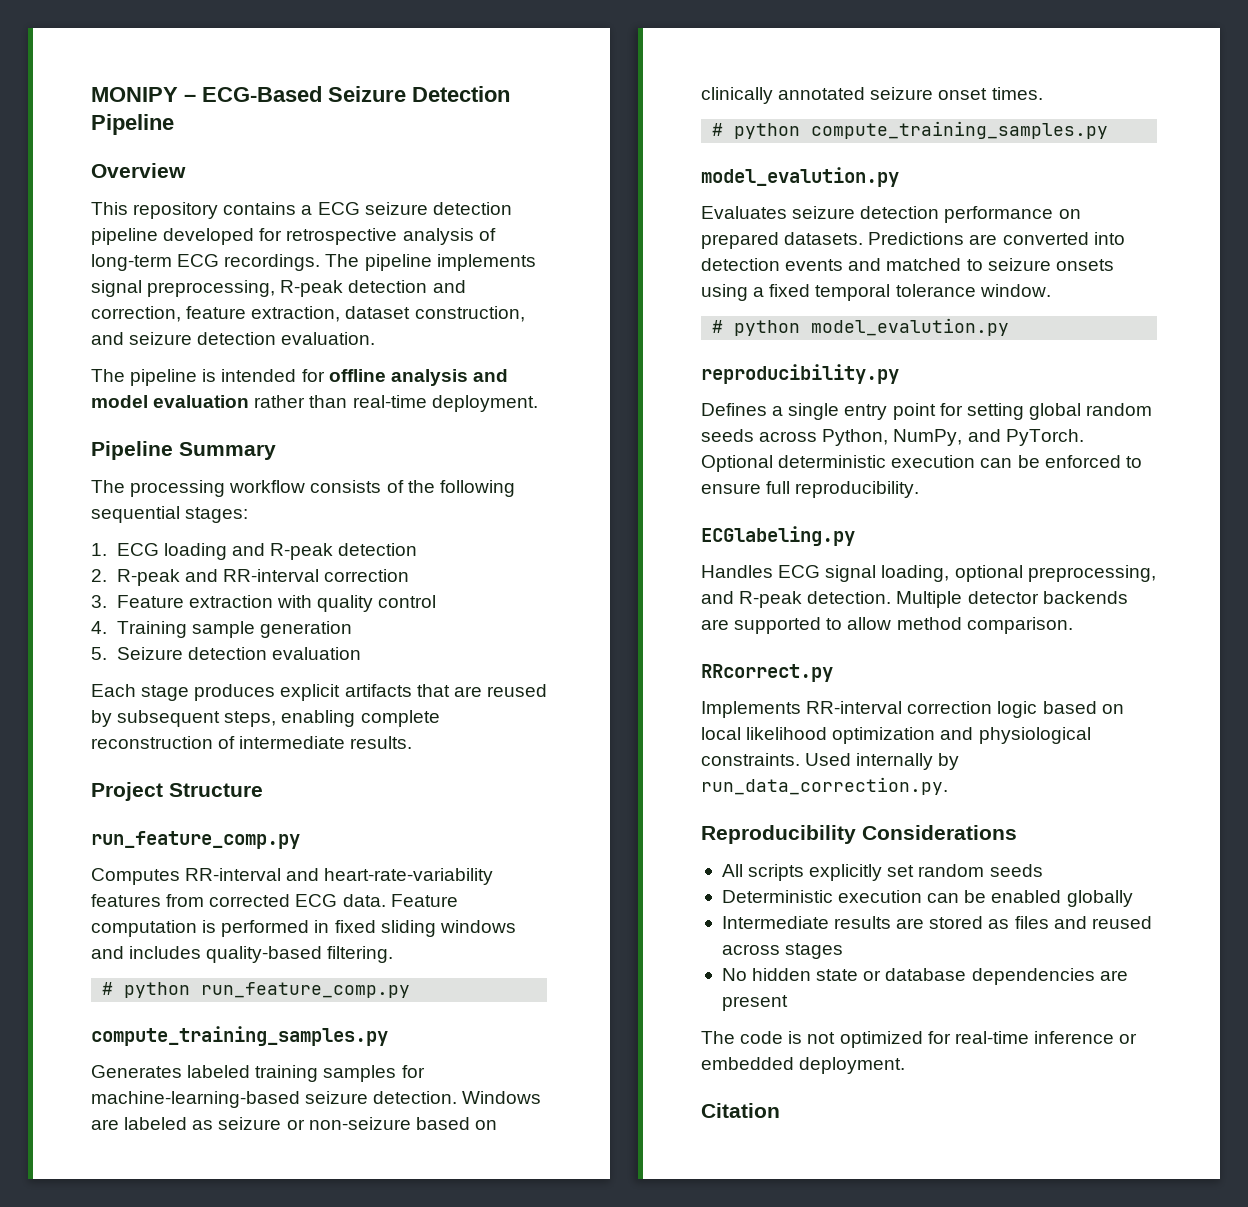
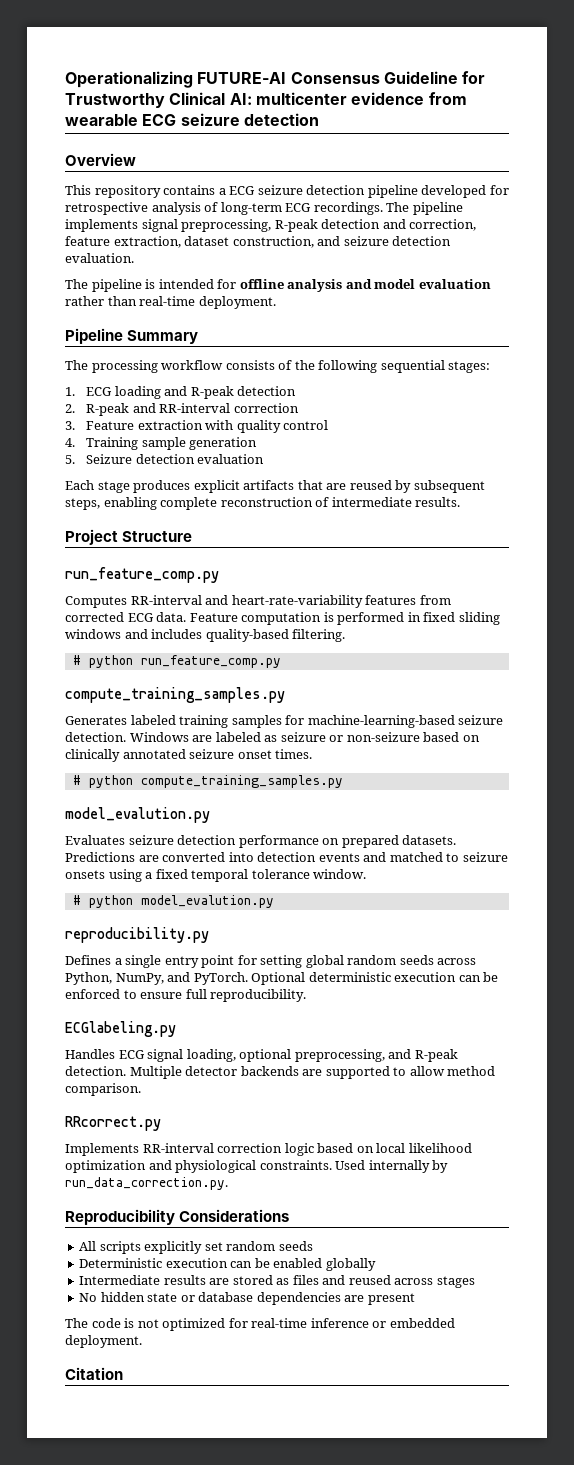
- MONIPY – ECG-Based Seizure Detection Pipeline
+ Operationalizing FUTURE-AI Consensus Guideline for Trustworthy Clinical AI: multicenter evidence from wearable ECG seizure detection

